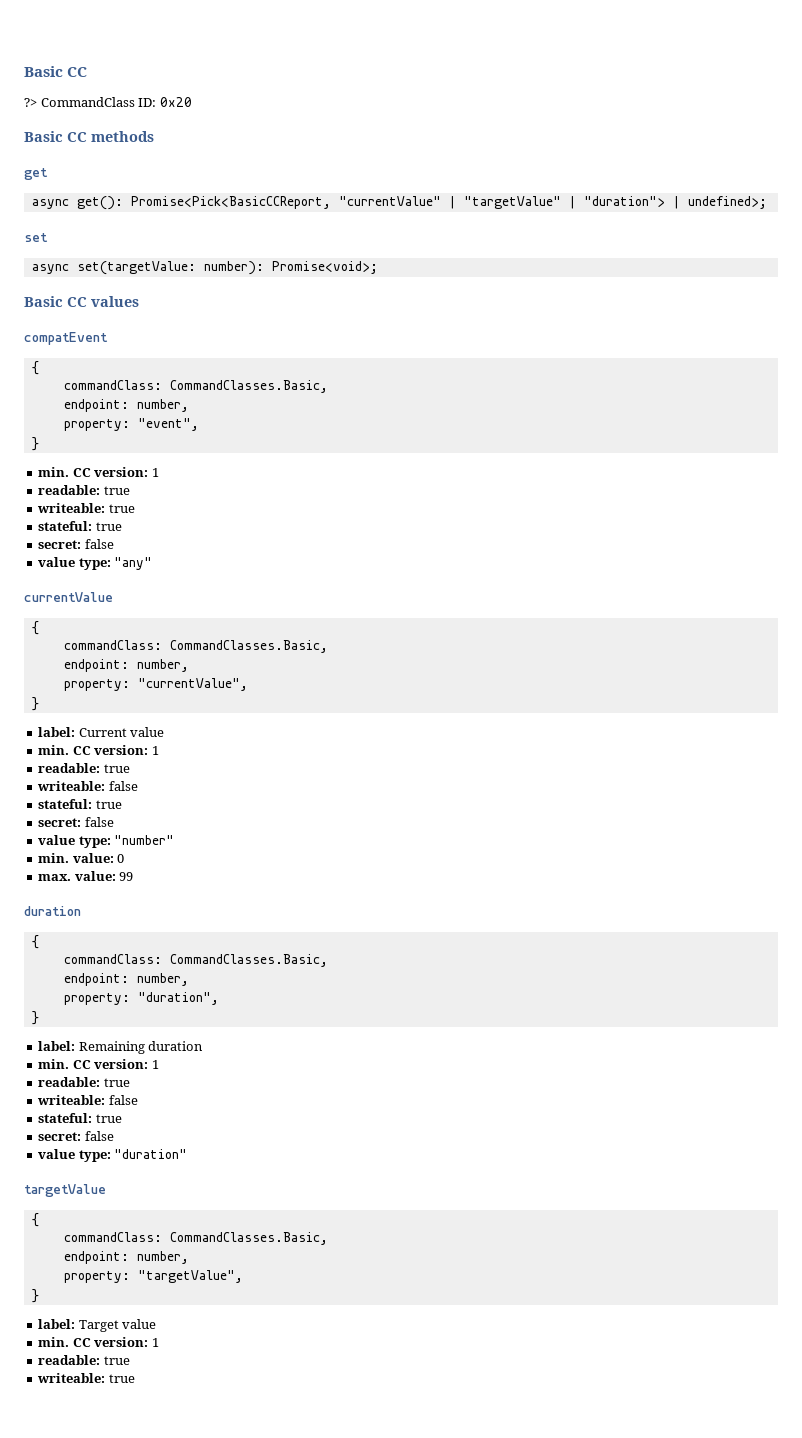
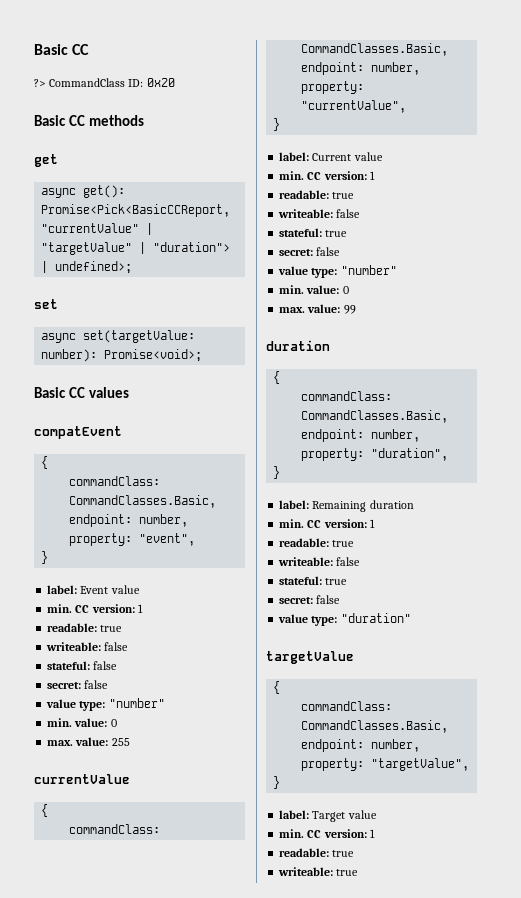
  property: "event",
  }
+ label: Event value
  min. CC version: 1
  readable: true
- writeable: true
- stateful: true
+ writeable: false
+ stateful: false
  secret: false
- value type: "any"
+ value type: "number"
+ min. value: 0
+ max. value: 255

